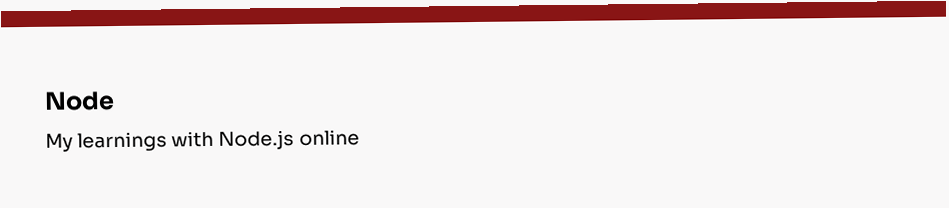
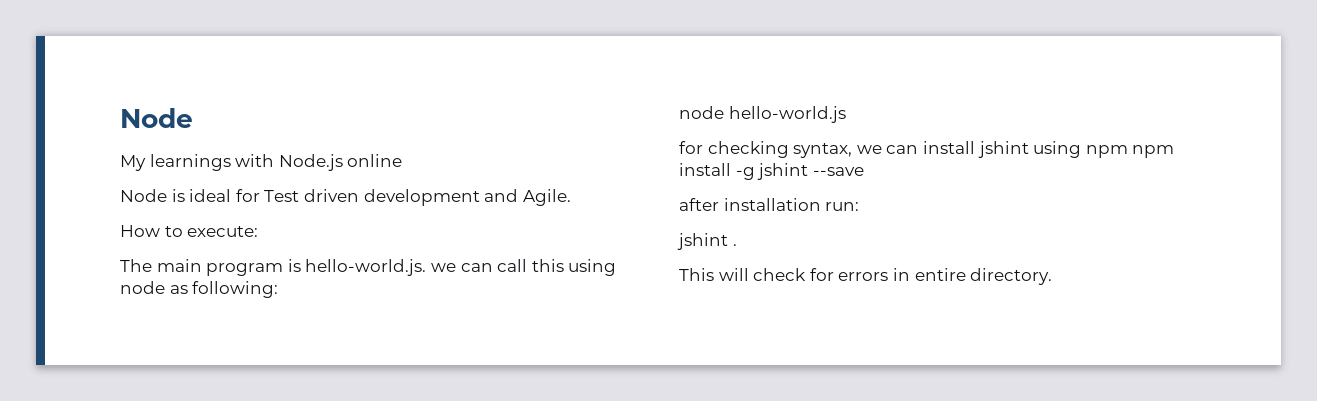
+ Node is ideal for Test driven development and Agile.
+ How to execute:
+ The main program is hello-world.js. we can call this using node as following:
+ node hello-world.js
+ for checking syntax, we can install jshint using npm npm install -g jshint --save
+ after installation run:
+ jshint .
+ This will check for errors in entire directory.

